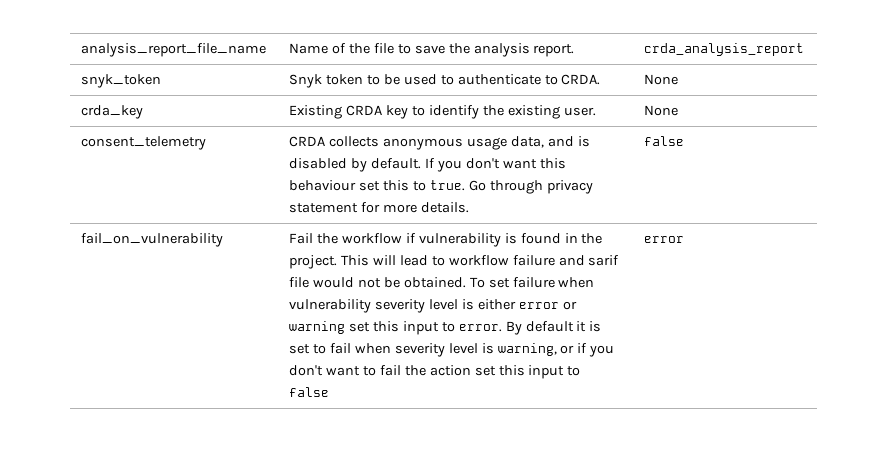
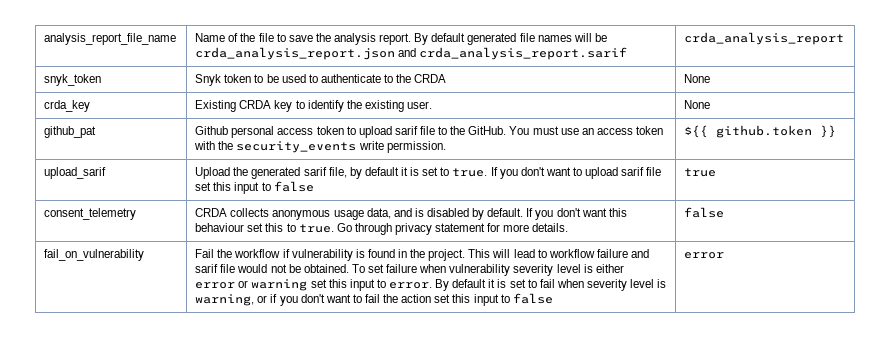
- analysis_report_file_name | Name of the file to save the analysis report. | crda_analysis_report
+ analysis_report_file_name | Name of the file to save the analysis report. By default generated file names will be crda_analysis_report.json and crda_analysis_report.sarif | crda_analysis_report
- snyk_token | Snyk token to be used to authenticate to CRDA. | None
+ snyk_token | Snyk token to be used to authenticate to the CRDA | None
+ github_pat | Github personal access token to upload sarif file to the GitHub. You must use an access token with the security_events write permission. | ${{ github.token }}
+ upload_sarif | Upload the generated sarif file, by default it is set to true. If you don't want to upload sarif file set this input to false | true

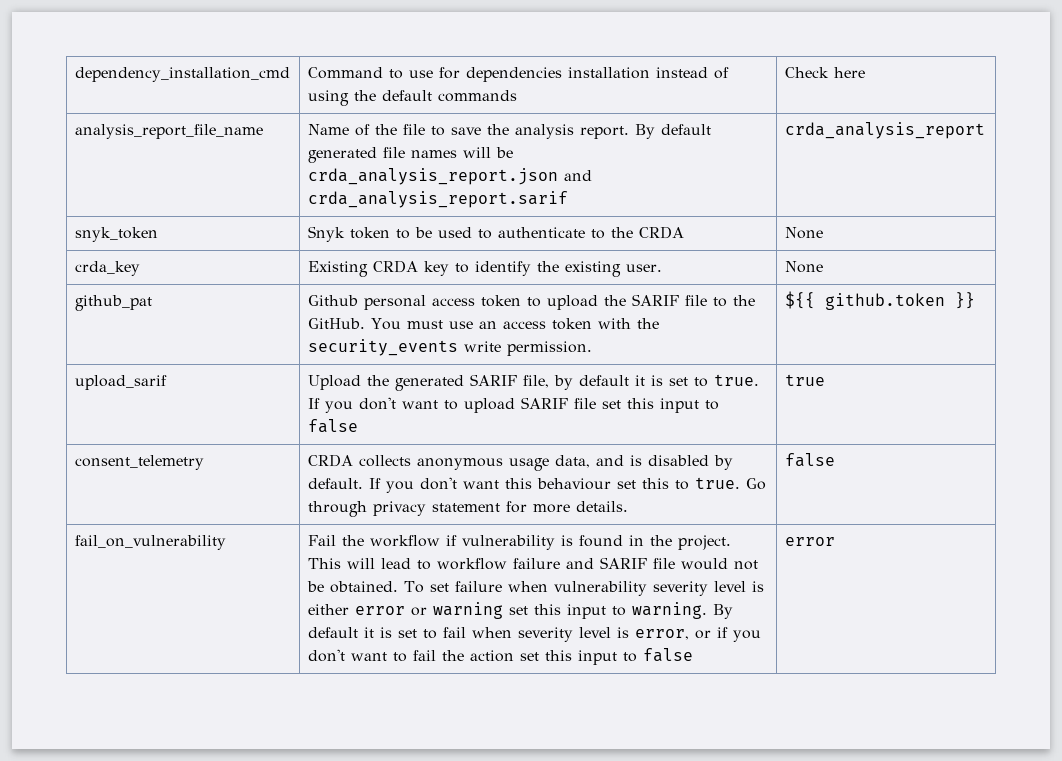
+ dependency_installation_cmd | Command to use for dependencies installation instead of using the default commands | Check here
- github_pat | Github personal access token to upload sarif file to the GitHub. You must use an access token with the security_events write permission. | ${{ github.token }}
+ github_pat | Github personal access token to upload the SARIF file to the GitHub. You must use an access token with the security_events write permission. | ${{ github.token }}
- upload_sarif | Upload the generated sarif file, by default it is set to true. If you don't want to upload sarif file set this input to false | true
+ upload_sarif | Upload the generated SARIF file, by default it is set to true. If you don't want to upload SARIF file set this input to false | true
- This will lead to workflow failure and sarif file would not be obtained.
+ This will lead to workflow failure and SARIF file would not be obtained.
- To set failure when vulnerability severity level is either error or warning set this input to error.
+ To set failure when vulnerability severity level is either error or warning set this input to warning.
- By default it is set to fail when severity level is warning, or if you don't want to fail the action set this input to false
+ By default it is set to fail when severity level is error, or if you don't want to fail the action set this input to false

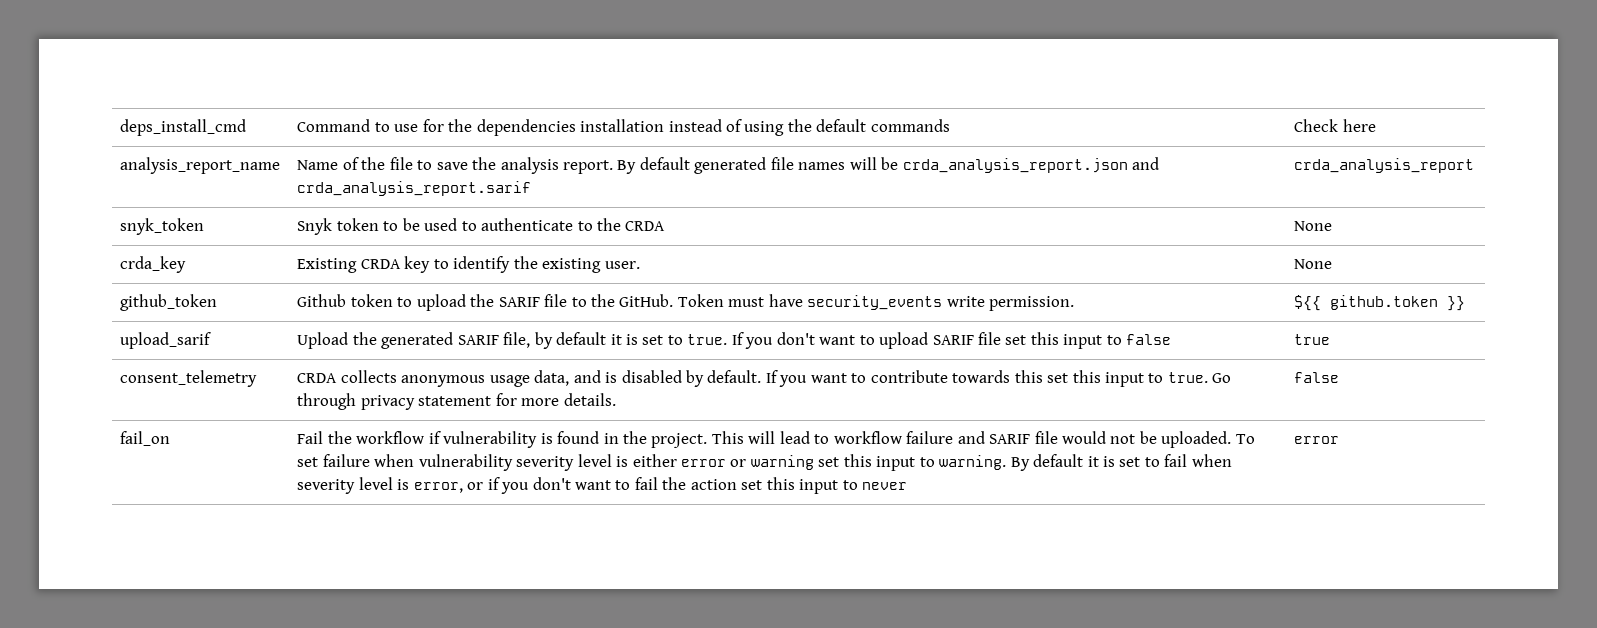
- dependency_installation_cmd | Command to use for dependencies installation instead of using the default commands | Check here
+ deps_install_cmd | Command to use for the dependencies installation instead of using the default commands | Check here
- analysis_report_file_name | Name of the file to save the analysis report. By default generated file names will be crda_analysis_report.json and crda_analysis_report.sarif | crda_analysis_report
+ analysis_report_name | Name of the file to save the analysis report. By default generated file names will be crda_analysis_report.json and crda_analysis_report.sarif | crda_analysis_report
- github_pat | Github personal access token to upload the SARIF file to the GitHub. You must use an access token with the security_events write permission. | ${{ github.token }}
+ github_token | Github token to upload the SARIF file to the GitHub. Token must have security_events write permission. | ${{ github.token }}
- consent_telemetry | CRDA collects anonymous usage data, and is disabled by default. If you don't want this behaviour set this to true. Go through privacy statement for more details. | false
+ consent_telemetry | CRDA collects anonymous usage data, and is disabled by default. If you want to contribute towards this set this input to true. Go through privacy statement for more details. | false
- fail_on_vulnerability
+ fail_on
- This will lead to workflow failure and SARIF file would not be obtained.
+ This will lead to workflow failure and SARIF file would not be uploaded.
- By default it is set to fail when severity level is error, or if you don't want to fail the action set this input to false
+ By default it is set to fail when severity level is error, or if you don't want to fail the action set this input to never

